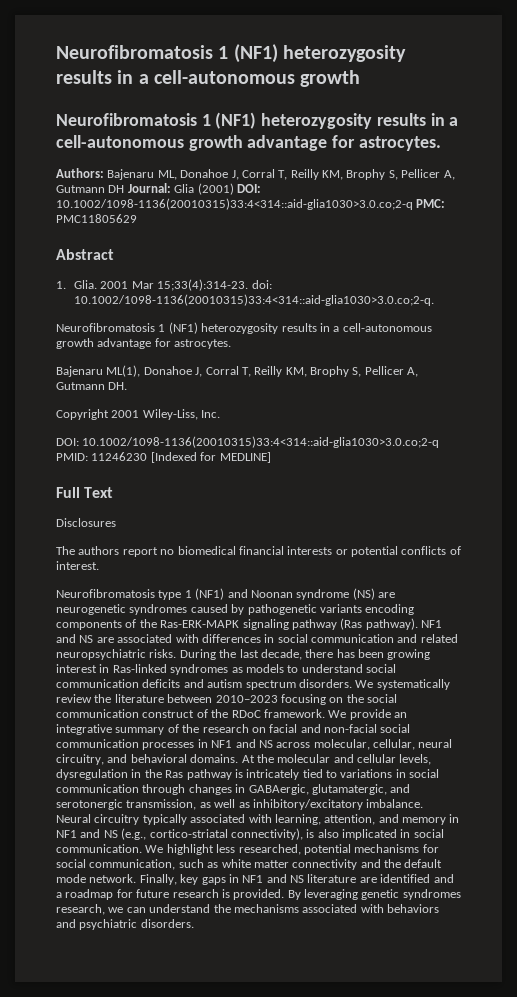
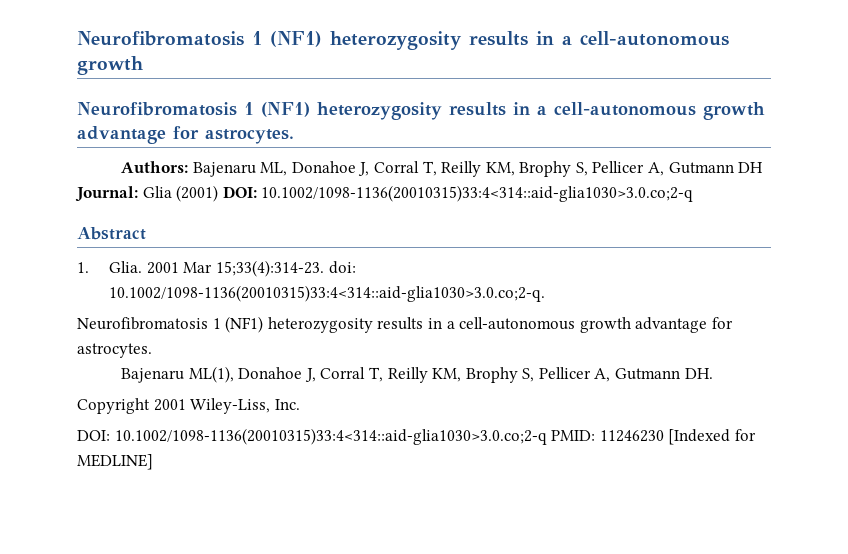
- Authors: Bajenaru ML, Donahoe J, Corral T, Reilly KM, Brophy S, Pellicer A, Gutmann DH Journal: Glia (2001) DOI: 10.1002/1098-1136(20010315)33:4<314::aid-glia1030>3.0.co;2-q PMC: PMC11805629
+ Authors: Bajenaru ML, Donahoe J, Corral T, Reilly KM, Brophy S, Pellicer A, Gutmann DH Journal: Glia (2001) DOI: 10.1002/1098-1136(20010315)33:4<314::aid-glia1030>3.0.co;2-q
- Full Text
- Disclosures
- The authors report no biomedical financial interests or potential conflicts of interest.
- Neurofibromatosis type 1 (NF1) and Noonan syndrome (NS) are neurogenetic syndromes caused by pathogenetic variants encoding components of the Ras-ERK-MAPK signaling pathway (Ras pathway). NF1 and NS are associated with differences in social communication and related neuropsychiatric risks. During the last decade, there has been growing interest in Ras-linked syndromes as models to understand social communication deficits and autism spectrum disorders. We systematically review the literature between 2010–2023 focusing on the social communication construct of the RDoC framework. We provide an integrative summary of the research on facial and non-facial social communication processes in NF1 and NS across molecular, cellular, neural circuitry, and behavioral domains. At the molecular and cellular levels, dysregulation in the Ras pathway is intricately tied to variations in social communication through changes in GABAergic, glutamatergic, and serotonergic transmission, as well as inhibitory/excitatory imbalance. Neural circuitry typically associated with learning, attention, and memory in NF1 and NS (e.g., cortico-striatal connectivity), is also implicated in social communication. We highlight less researched, potential mechanisms for social communication, such as white matter connectivity and the default mode network. Finally, key gaps in NF1 and NS literature are identified and a roadmap for future research is provided. By leveraging genetic syndromes research, we can understand the mechanisms associated with behaviors and psychiatric disorders.

